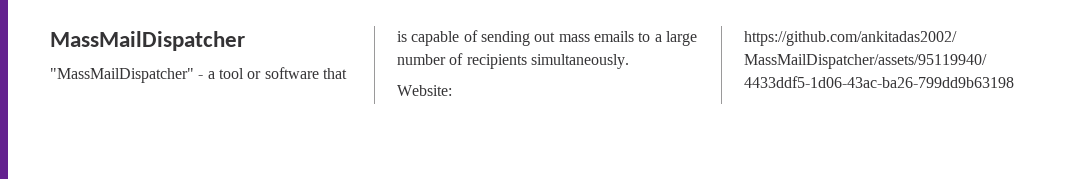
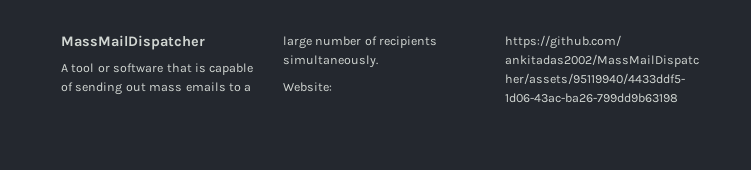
- "MassMailDispatcher" - a tool or software that is capable of sending out mass emails to a large number of recipients simultaneously.
+ A tool or software that is capable of sending out mass emails to a large number of recipients simultaneously.

